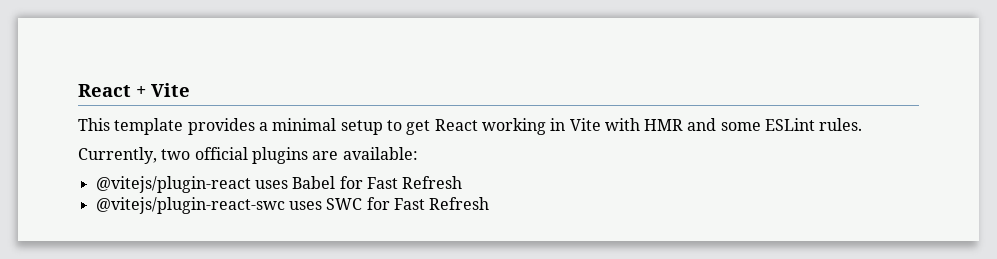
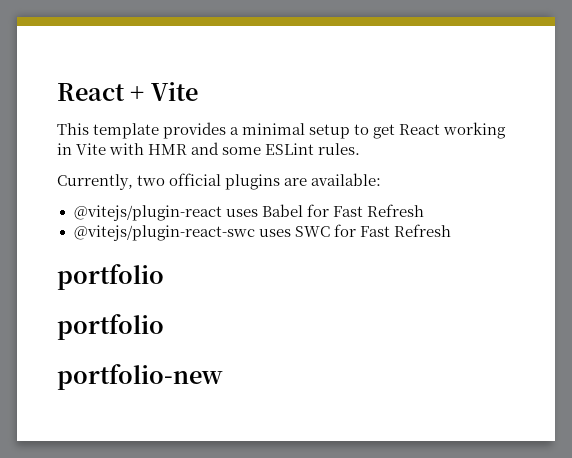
  @vitejs/plugin-react-swc uses SWC for Fast Refresh
+ portfolio
+ portfolio
+ portfolio-new

